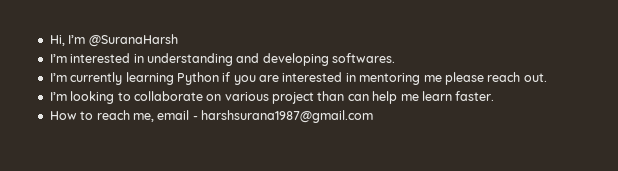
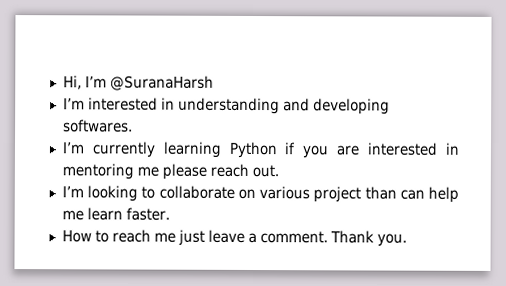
- How to reach me, email - harshsurana1987@gmail.com
+ How to reach me just leave a comment. Thank you.

